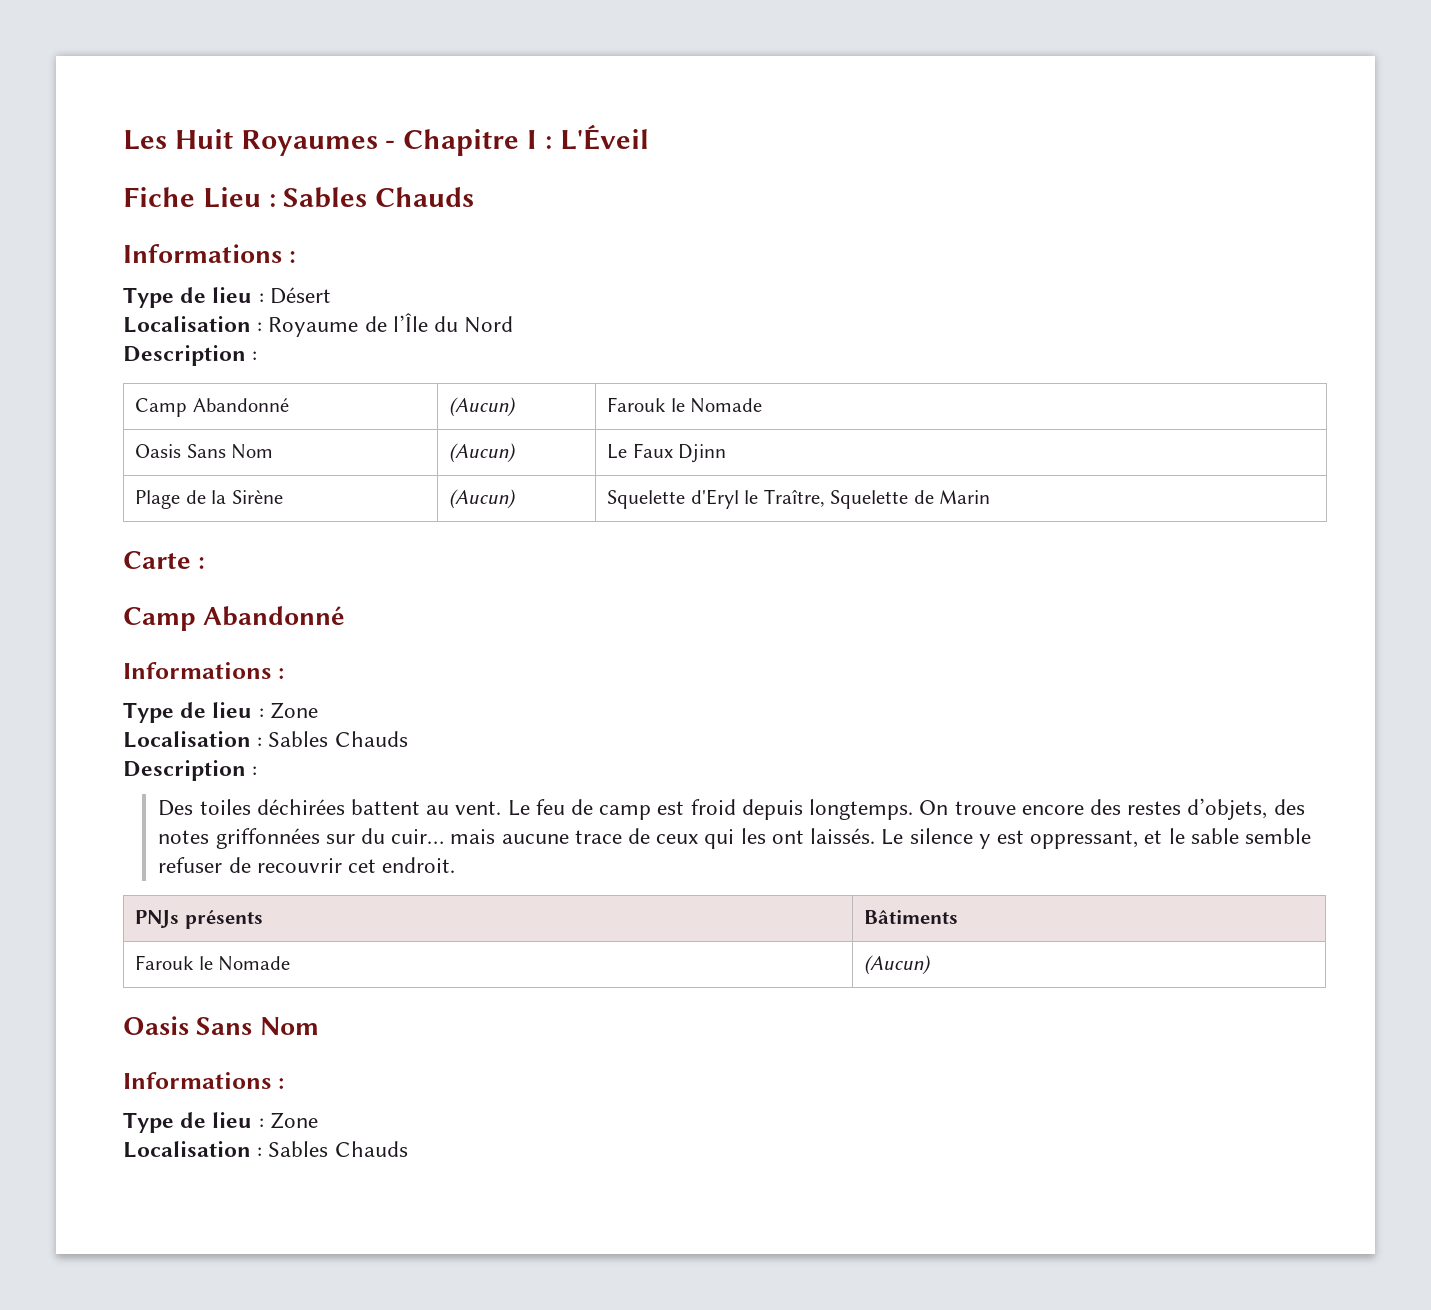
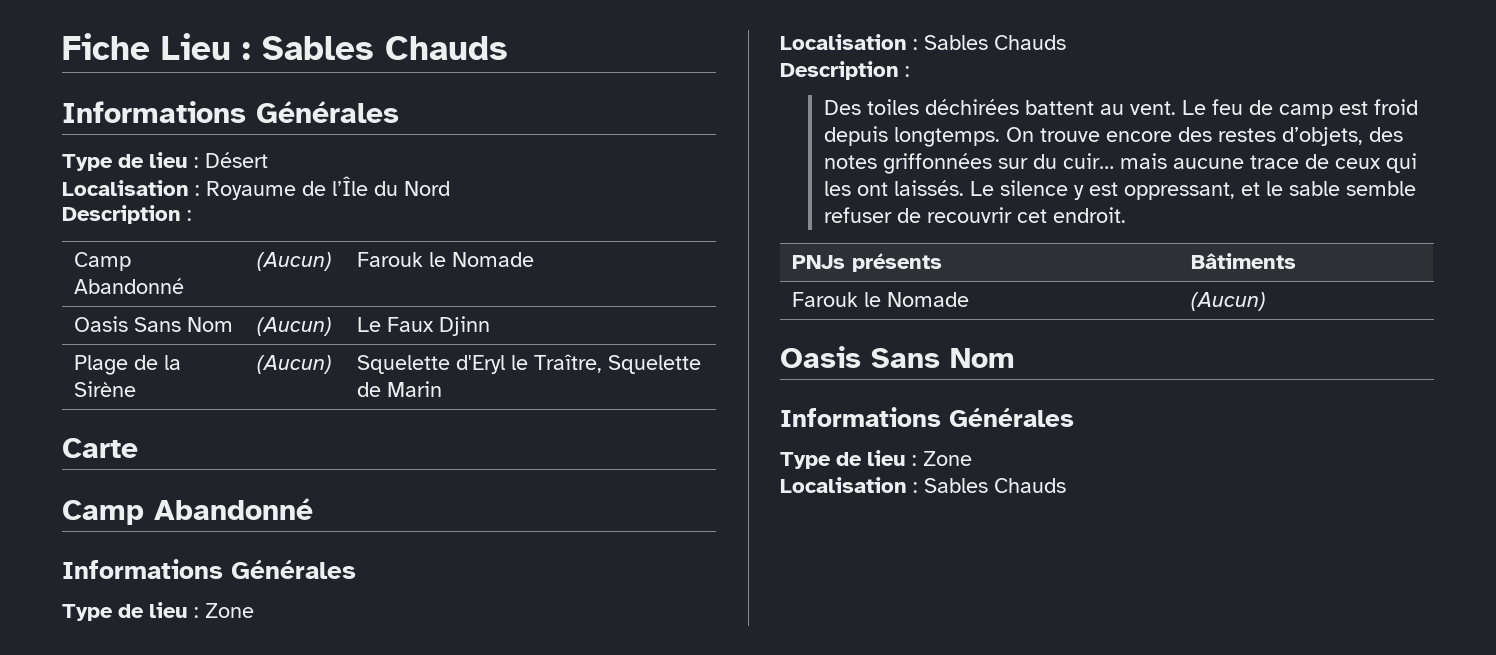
- Les Huit Royaumes - Chapitre I : L'Éveil
  Fiche Lieu : Sables Chauds
- Informations :
+ Informations Générales
- Carte :
+ Carte
  Camp Abandonné
- Informations :
+ Informations Générales
  Farouk le Nomade | (Aucun)
  Oasis Sans Nom
- Informations :
+ Informations Générales

